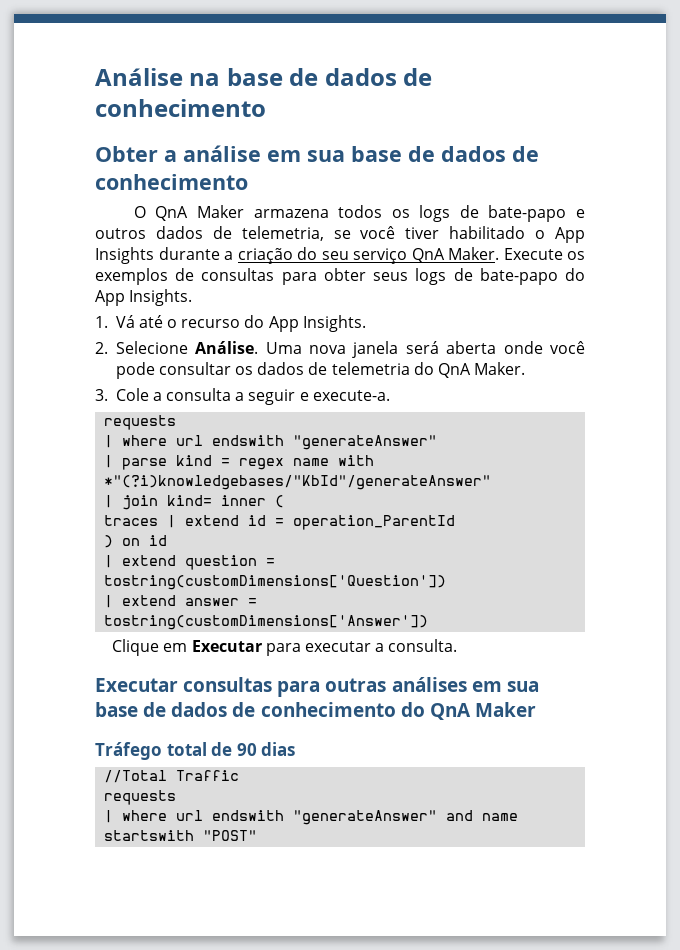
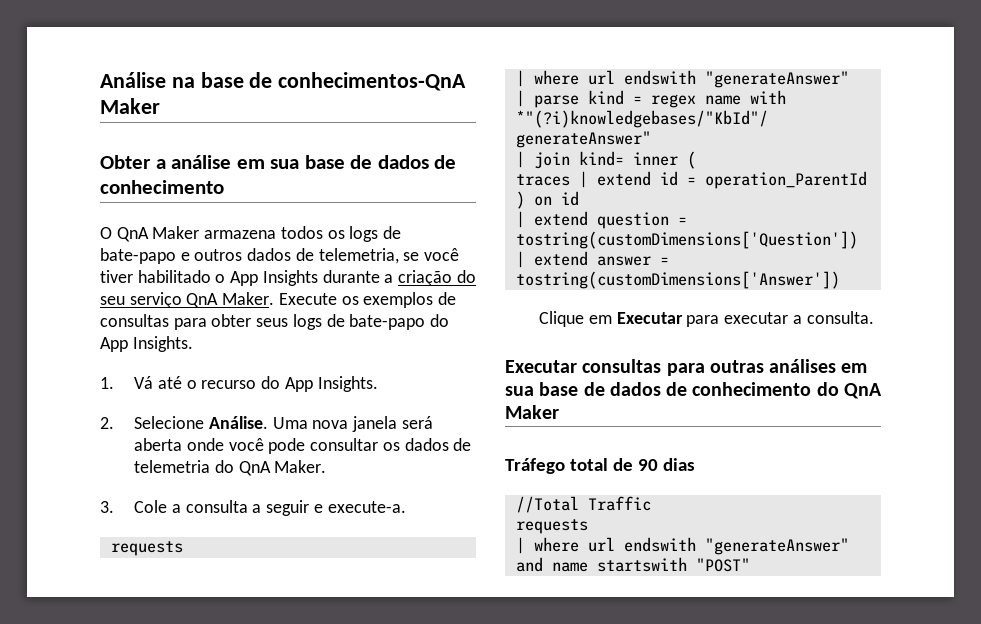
- Análise na base de dados de conhecimento
+ Análise na base de conhecimentos-QnA Maker

